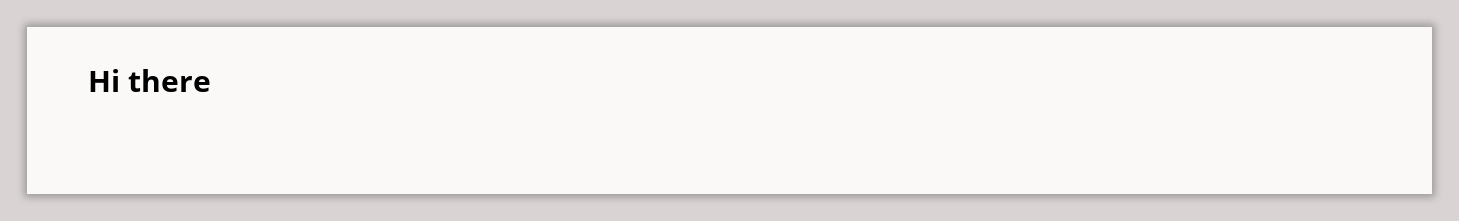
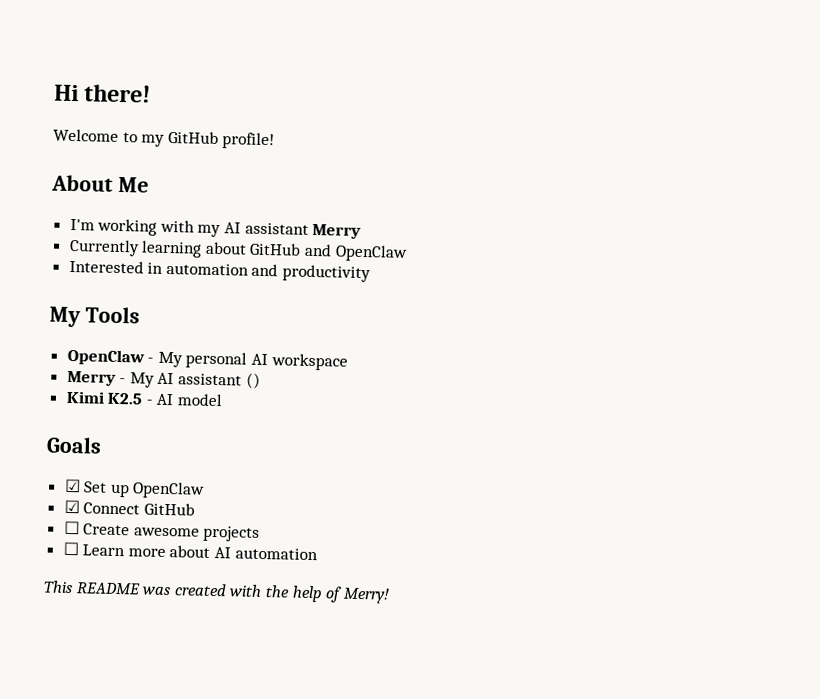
- Hi there
+ Hi there!
+ Welcome to my GitHub profile!
+ About Me
+ I'm working with my AI assistant Merry
+ Currently learning about GitHub and OpenClaw
+ Interested in automation and productivity
+ My Tools
+ OpenClaw - My personal AI workspace
+ Merry - My AI assistant ()
+ Kimi K2.5 - AI model
+ Goals
+ ☑ Set up OpenClaw
+ ☑ Connect GitHub
+ ☐ Create awesome projects
+ ☐ Learn more about AI automation
+ This README was created with the help of Merry!

